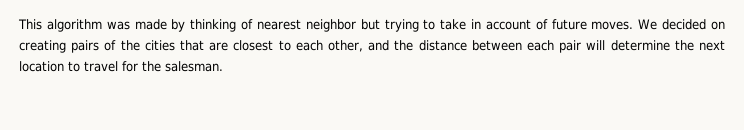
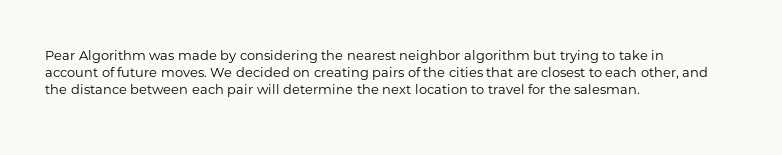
- This algorithm was made by thinking of nearest neighbor but trying to take in account of future moves.
+ Pear Algorithm was made by considering the nearest neighbor algorithm but trying to take in account of future moves.

